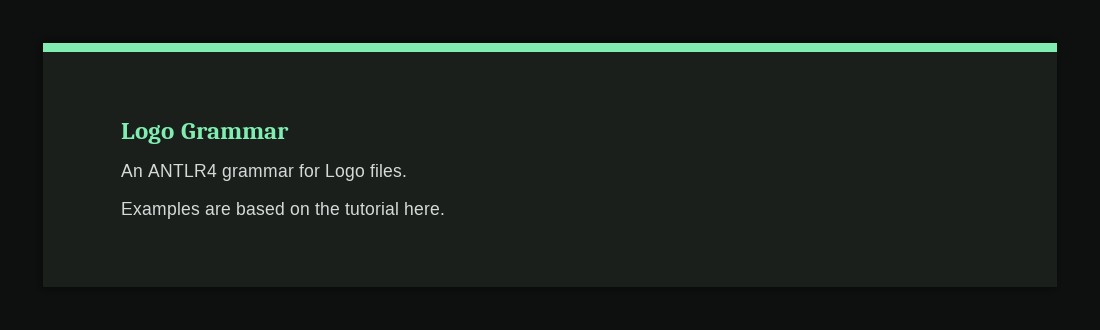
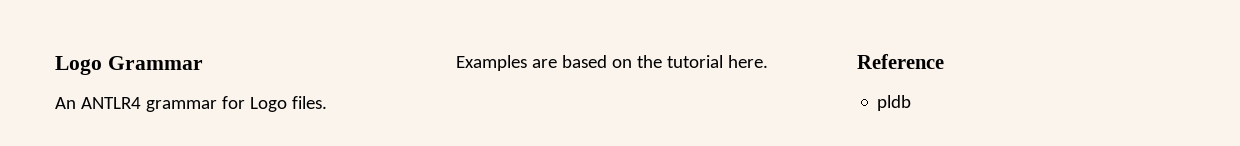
+ Reference
+ pldb

